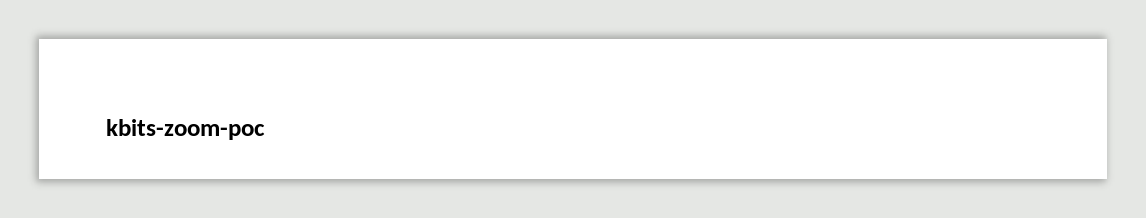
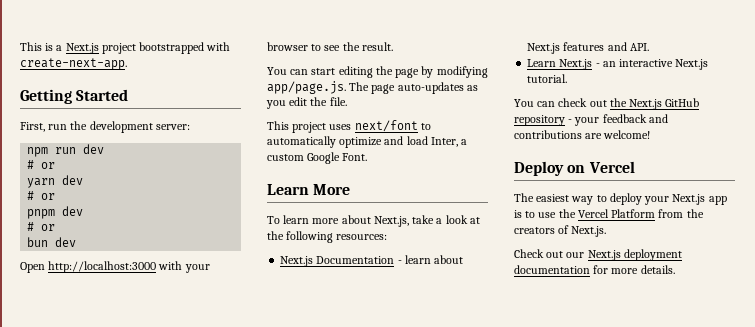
- kbits-zoom-poc
+ This is a Next.js project bootstrapped with create-next-app.
+ Getting Started
+ First, run the development server:
+ npm run dev
+ # or
+ yarn dev
+ # or
+ pnpm dev
+ # or
+ bun dev
+ Open http://localhost:3000 with your browser to see the result.
+ You can start editing the page by modifying app/page.js. The page auto-updates as you edit the file.
+ This project uses next/font to automatically optimize and load Inter, a custom Google Font.
+ Learn More
+ To learn more about Next.js, take a look at the following resources:
+ Next.js Documentation - learn about Next.js features and API.
+ Learn Next.js - an interactive Next.js tutorial.
+ You can check out the Next.js GitHub repository - your feedback and contributions are welcome!
+ Deploy on Vercel
+ The easiest way to deploy your Next.js app is to use the Vercel Platform from the creators of Next.js.
+ Check out our Next.js deployment documentation for more details.

